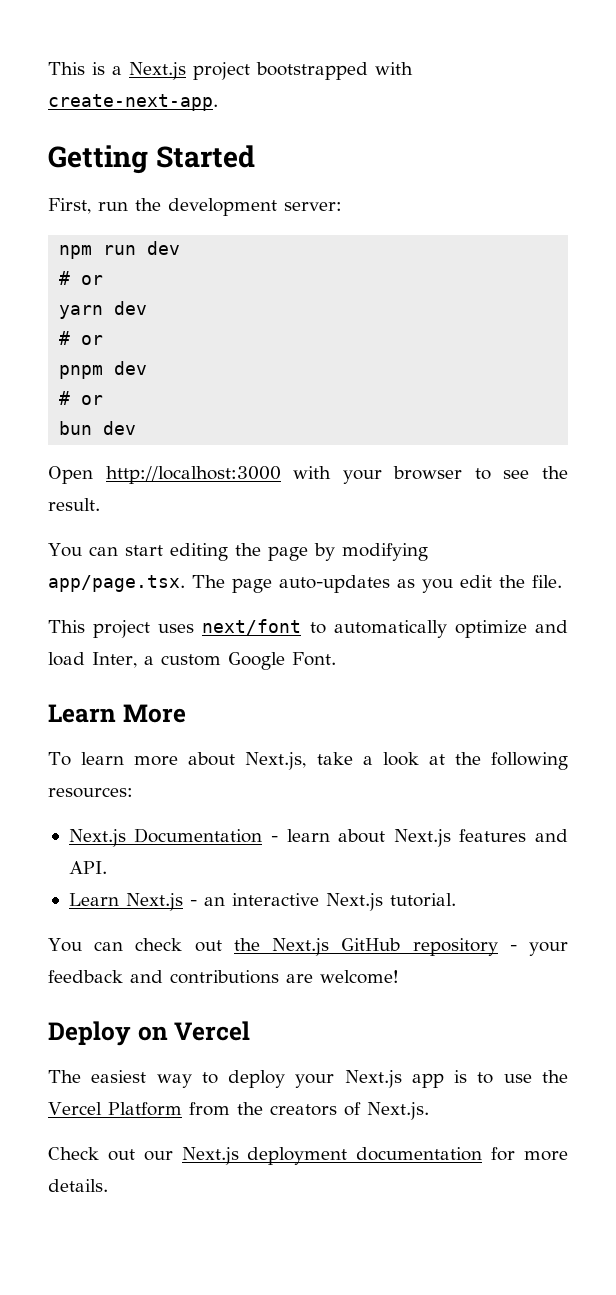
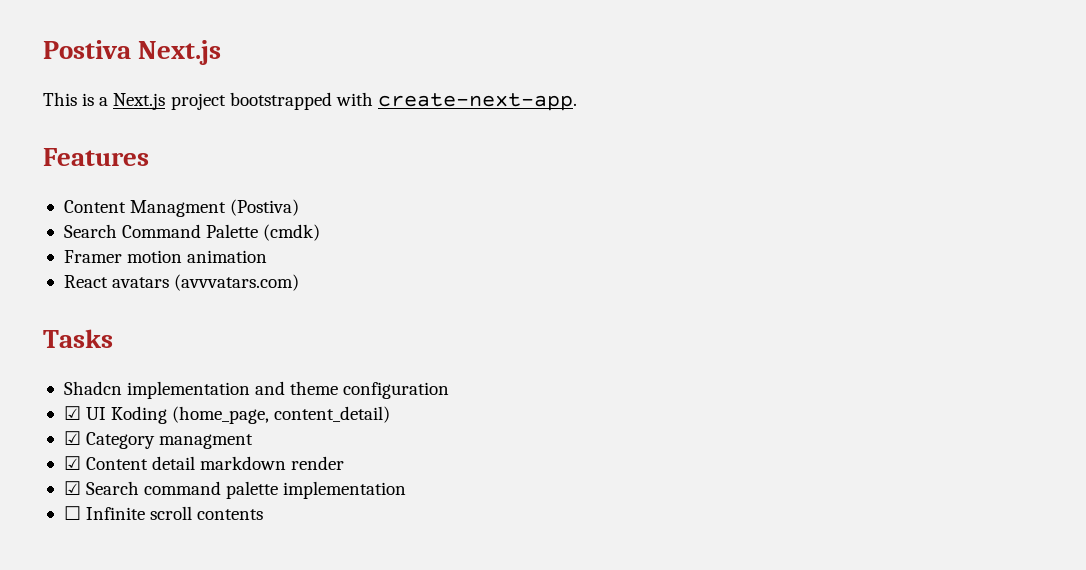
+ Postiva Next.js
- Getting Started
- First, run the development server:
- npm run dev
- # or
- yarn dev
- # or
- pnpm dev
- # or
- bun dev
- Open http://localhost:3000 with your browser to see the result.
- You can start editing the page by modifying app/page.tsx. The page auto-updates as you edit the file.
- This project uses next/font to automatically optimize and load Inter, a custom Google Font.
- Learn More
- To learn more about Next.js, take a look at the following resources:
- Next.js Documentation - learn about Next.js features and API.
- Learn Next.js - an interactive Next.js tutorial.
- You can check out the Next.js GitHub repository - your feedback and contributions are welcome!
- Deploy on Vercel
- The easiest way to deploy your Next.js app is to use the Vercel Platform from the creators of Next.js.
- Check out our Next.js deployment documentation for more details.
+ Features
+ Content Managment (Postiva)
+ Search Command Palette (cmdk)
+ Framer motion animation
+ React avatars (avvvatars.com)
+ Tasks
+ Shadcn implementation and theme configuration
+ ☑ UI Koding (home_page, content_detail)
+ ☑ Category managment
+ ☑ Content detail markdown render
+ ☑ Search command palette implementation
+ ☐ Infinite scroll contents

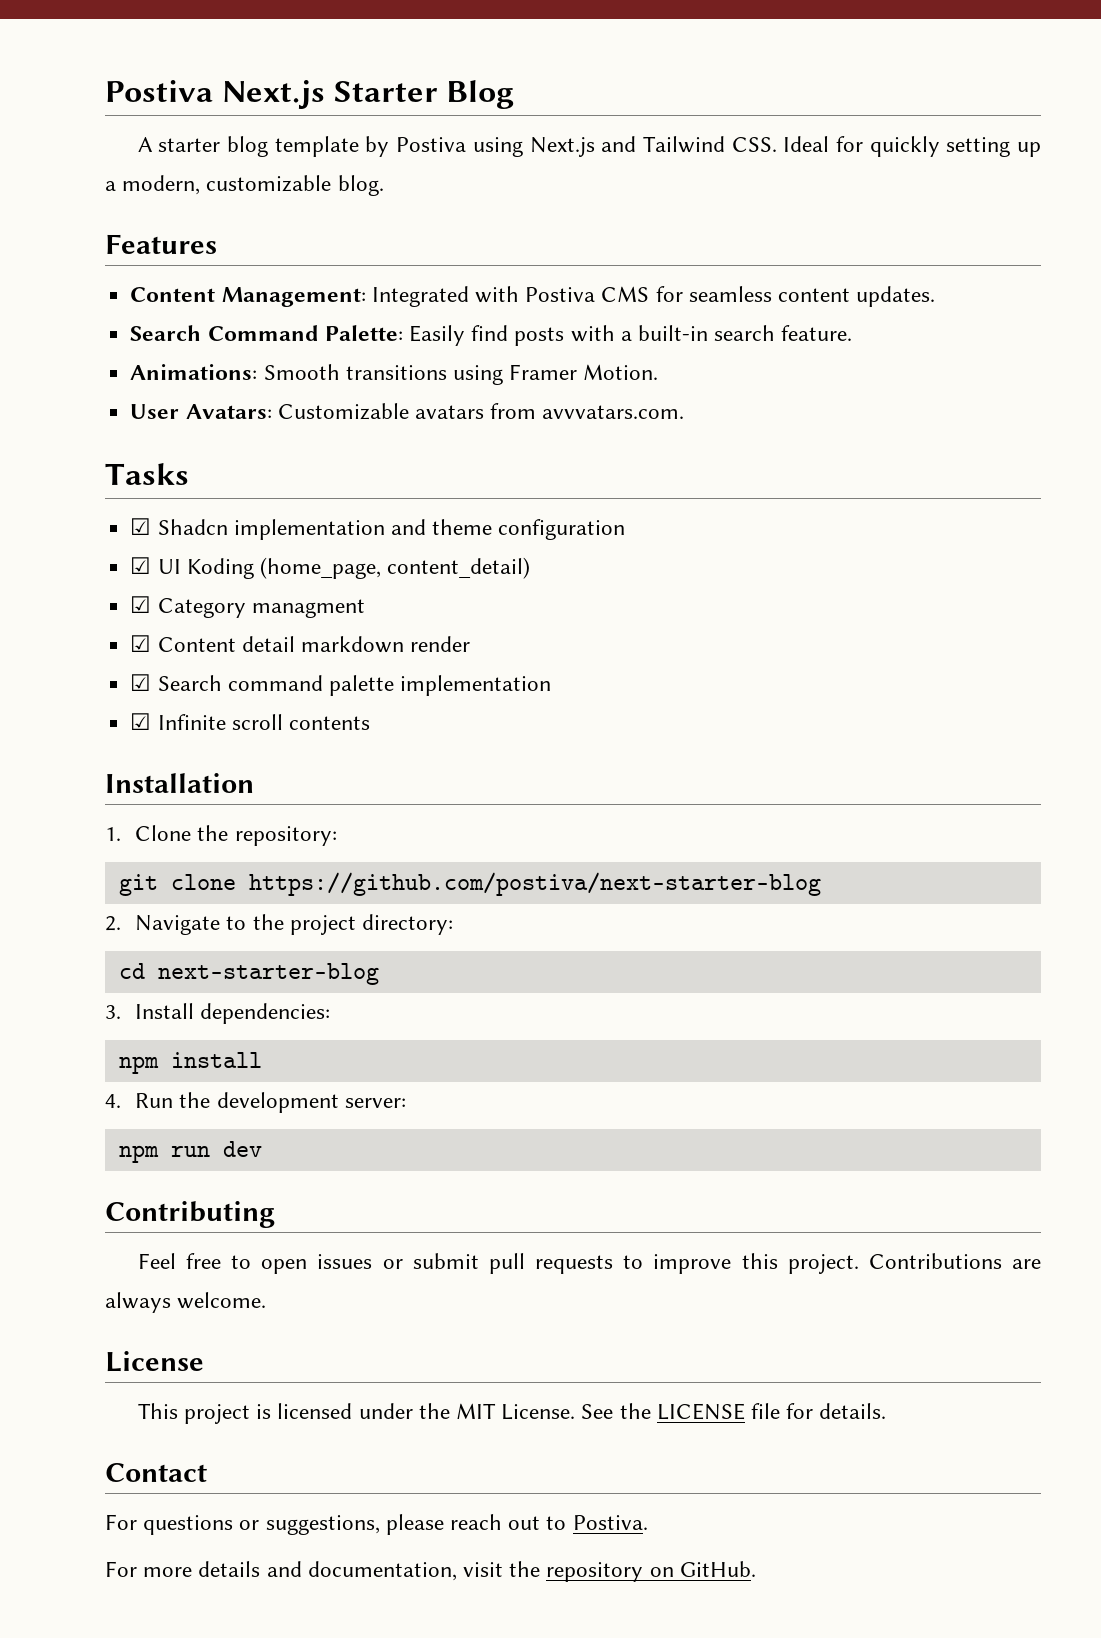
- Postiva Next.js
- This is a Next.js project bootstrapped with create-next-app.
+ Postiva Next.js Starter Blog
+ A starter blog template by Postiva using Next.js and Tailwind CSS. Ideal for quickly setting up a modern, customizable blog.
  Features
- Content Managment (Postiva)
- Search Command Palette (cmdk)
- Framer motion animation
- React avatars (avvvatars.com)
+ Content Management: Integrated with Postiva CMS for seamless content updates.
+ Search Command Palette: Easily find posts with a built-in search feature.
+ Animations: Smooth transitions using Framer Motion.
+ User Avatars: Customizable avatars from avvvatars.com.
- Shadcn implementation and theme configuration
+ ☑ Shadcn implementation and theme configuration
- ☐ Infinite scroll contents
+ ☑ Infinite scroll contents
+ Installation
+ 1. Clone the repository:
+ git clone https://github.com/postiva/next-starter-blog
+ 2. Navigate to the project directory:
+ cd next-starter-blog
+ 3. Install dependencies:
+ npm install
+ 4. Run the development server:
+ npm run dev
+ Contributing
+ Feel free to open issues or submit pull requests to improve this project. Contributions are always welcome.
+ License
+ This project is licensed under the MIT License. See the LICENSE file for details.
+ Contact
+ For questions or suggestions, please reach out to Postiva.
+ For more details and documentation, visit the repository on GitHub.

